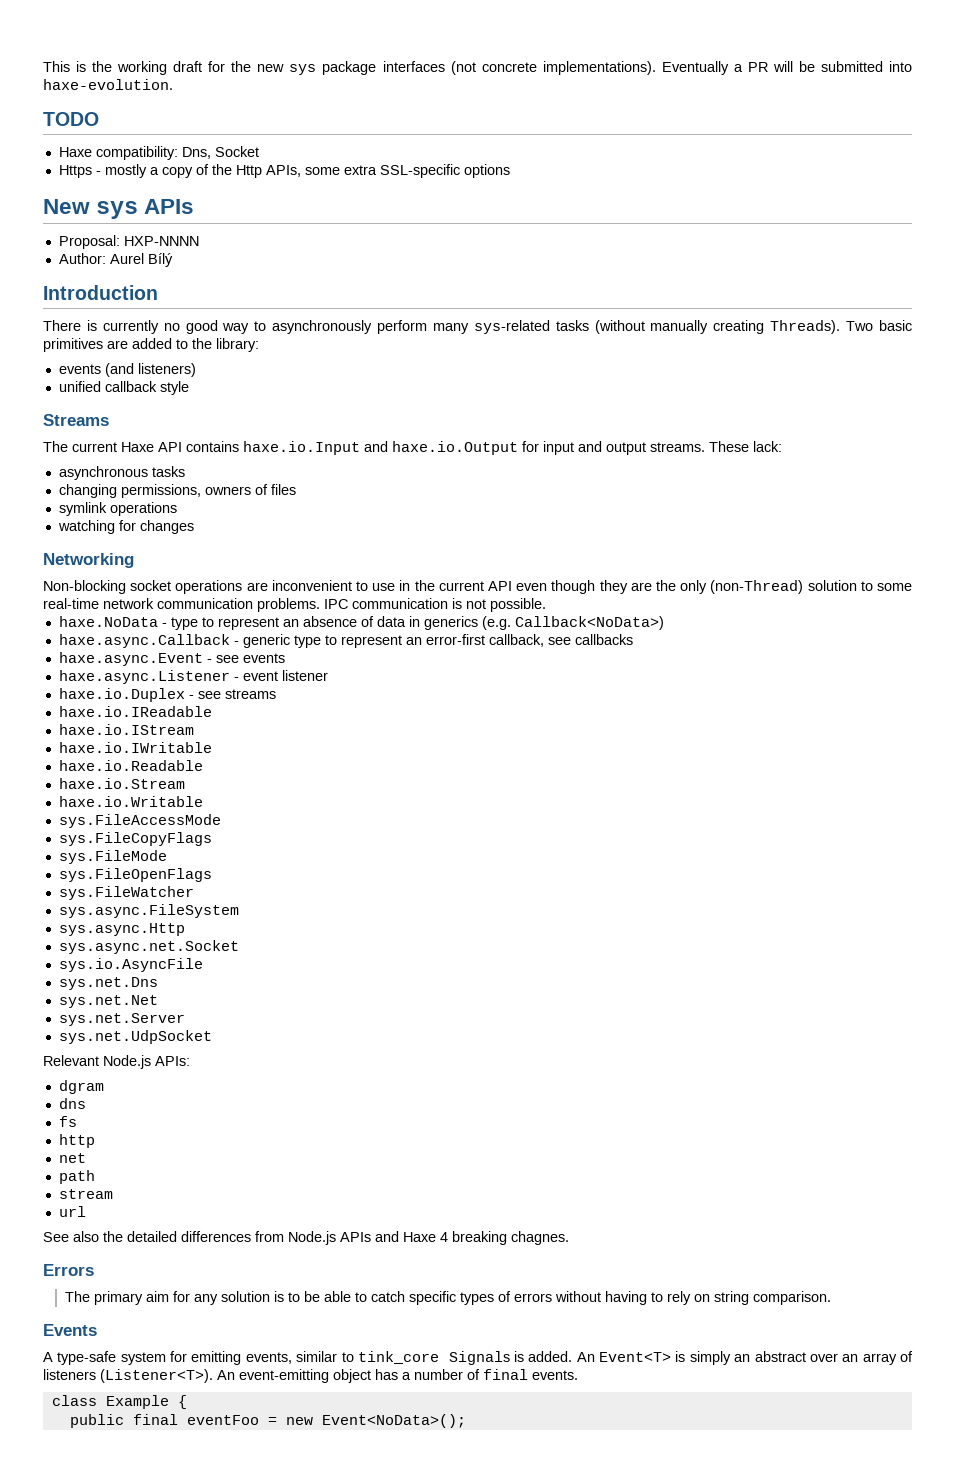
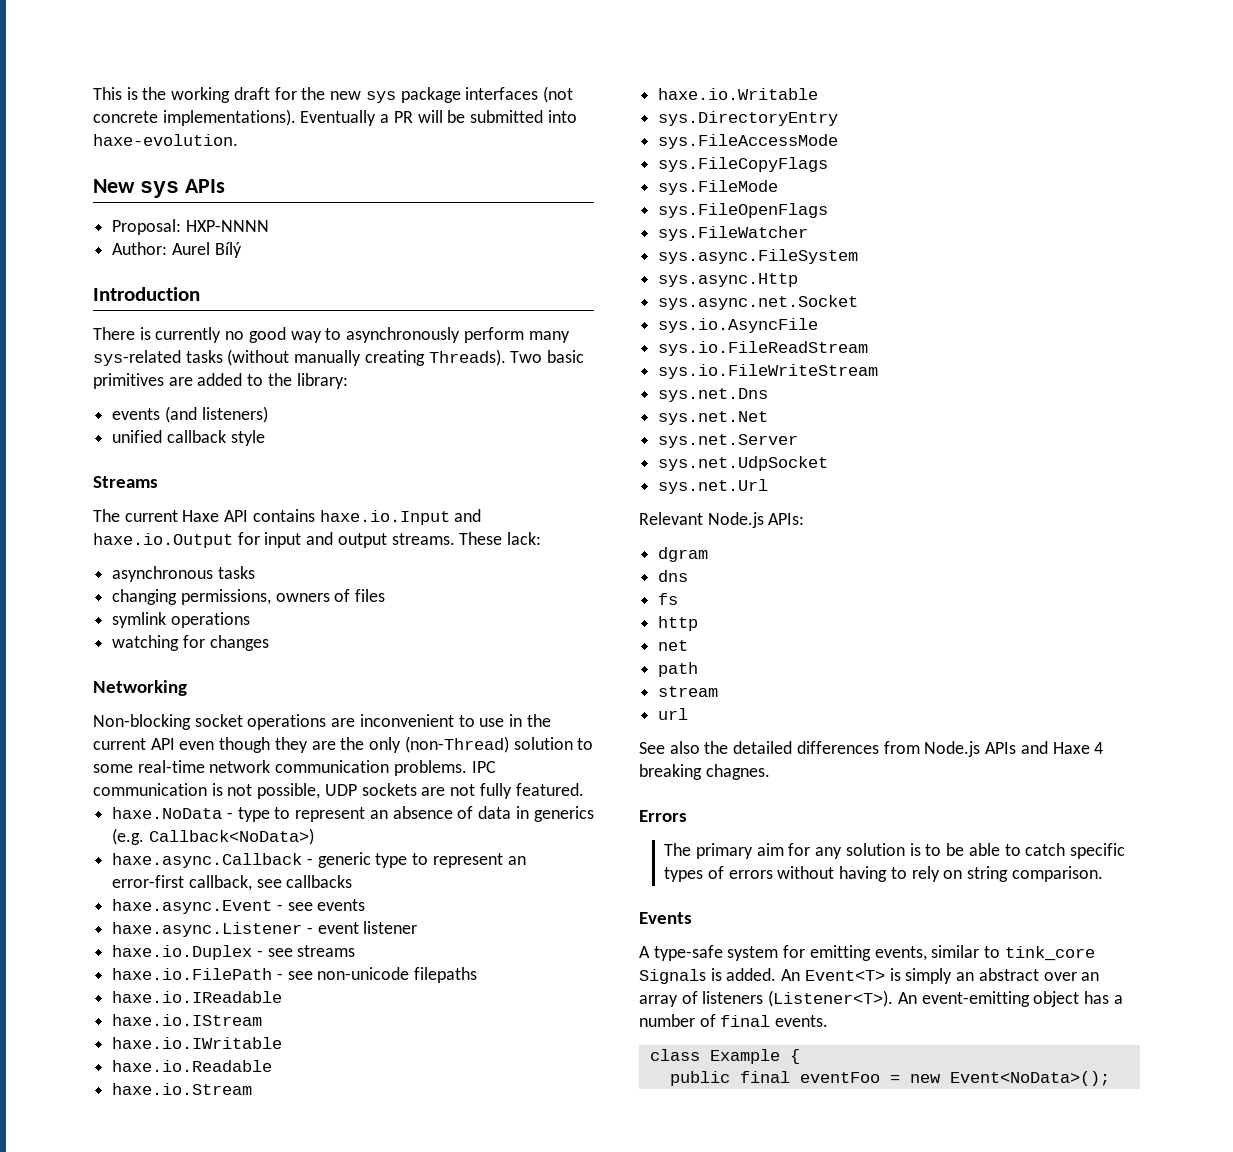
- TODO
- Haxe compatibility: Dns, Socket
- Https - mostly a copy of the Http APIs, some extra SSL-specific options
- IPC communication is not possible.
+ IPC communication is not possible, UDP sockets are not fully featured.
+ haxe.io.FilePath - see non-unicode filepaths
+ sys.DirectoryEntry
+ sys.io.FileReadStream
+ sys.io.FileWriteStream
+ sys.net.Url

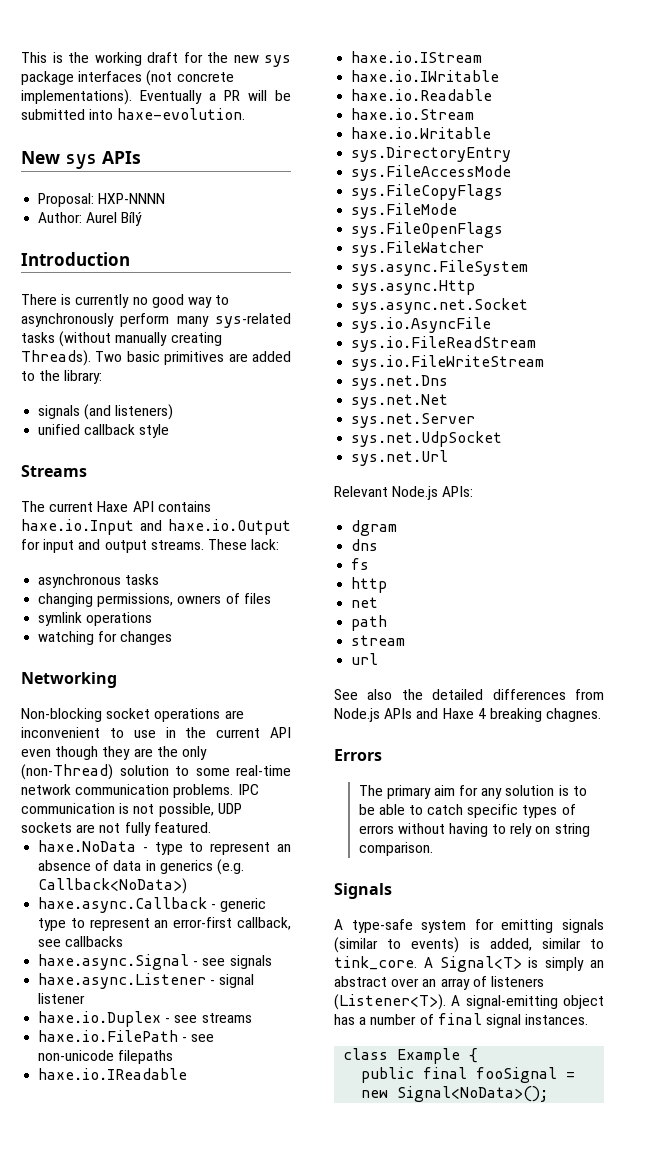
- events (and listeners)
+ signals (and listeners)
- haxe.async.Event - see events
+ haxe.async.Signal - see signals
- haxe.async.Listener - event listener
+ haxe.async.Listener - signal listener
- Events
+ Signals
- A type-safe system for emitting events, similar to tink_core Signals is added. An Event<T> is simply an abstract over an array of listeners (Listener<T>).
+ A type-safe system for emitting signals (similar to events) is added, similar to tink_core. A Signal<T> is simply an abstract over an array of listeners (Listener<T>).
- An event-emitting object has a number of final events.
+ A signal-emitting object has a number of final signal instances.
- public final eventFoo = new Event<NoData>();
+ public final fooSignal = new Signal<NoData>();

